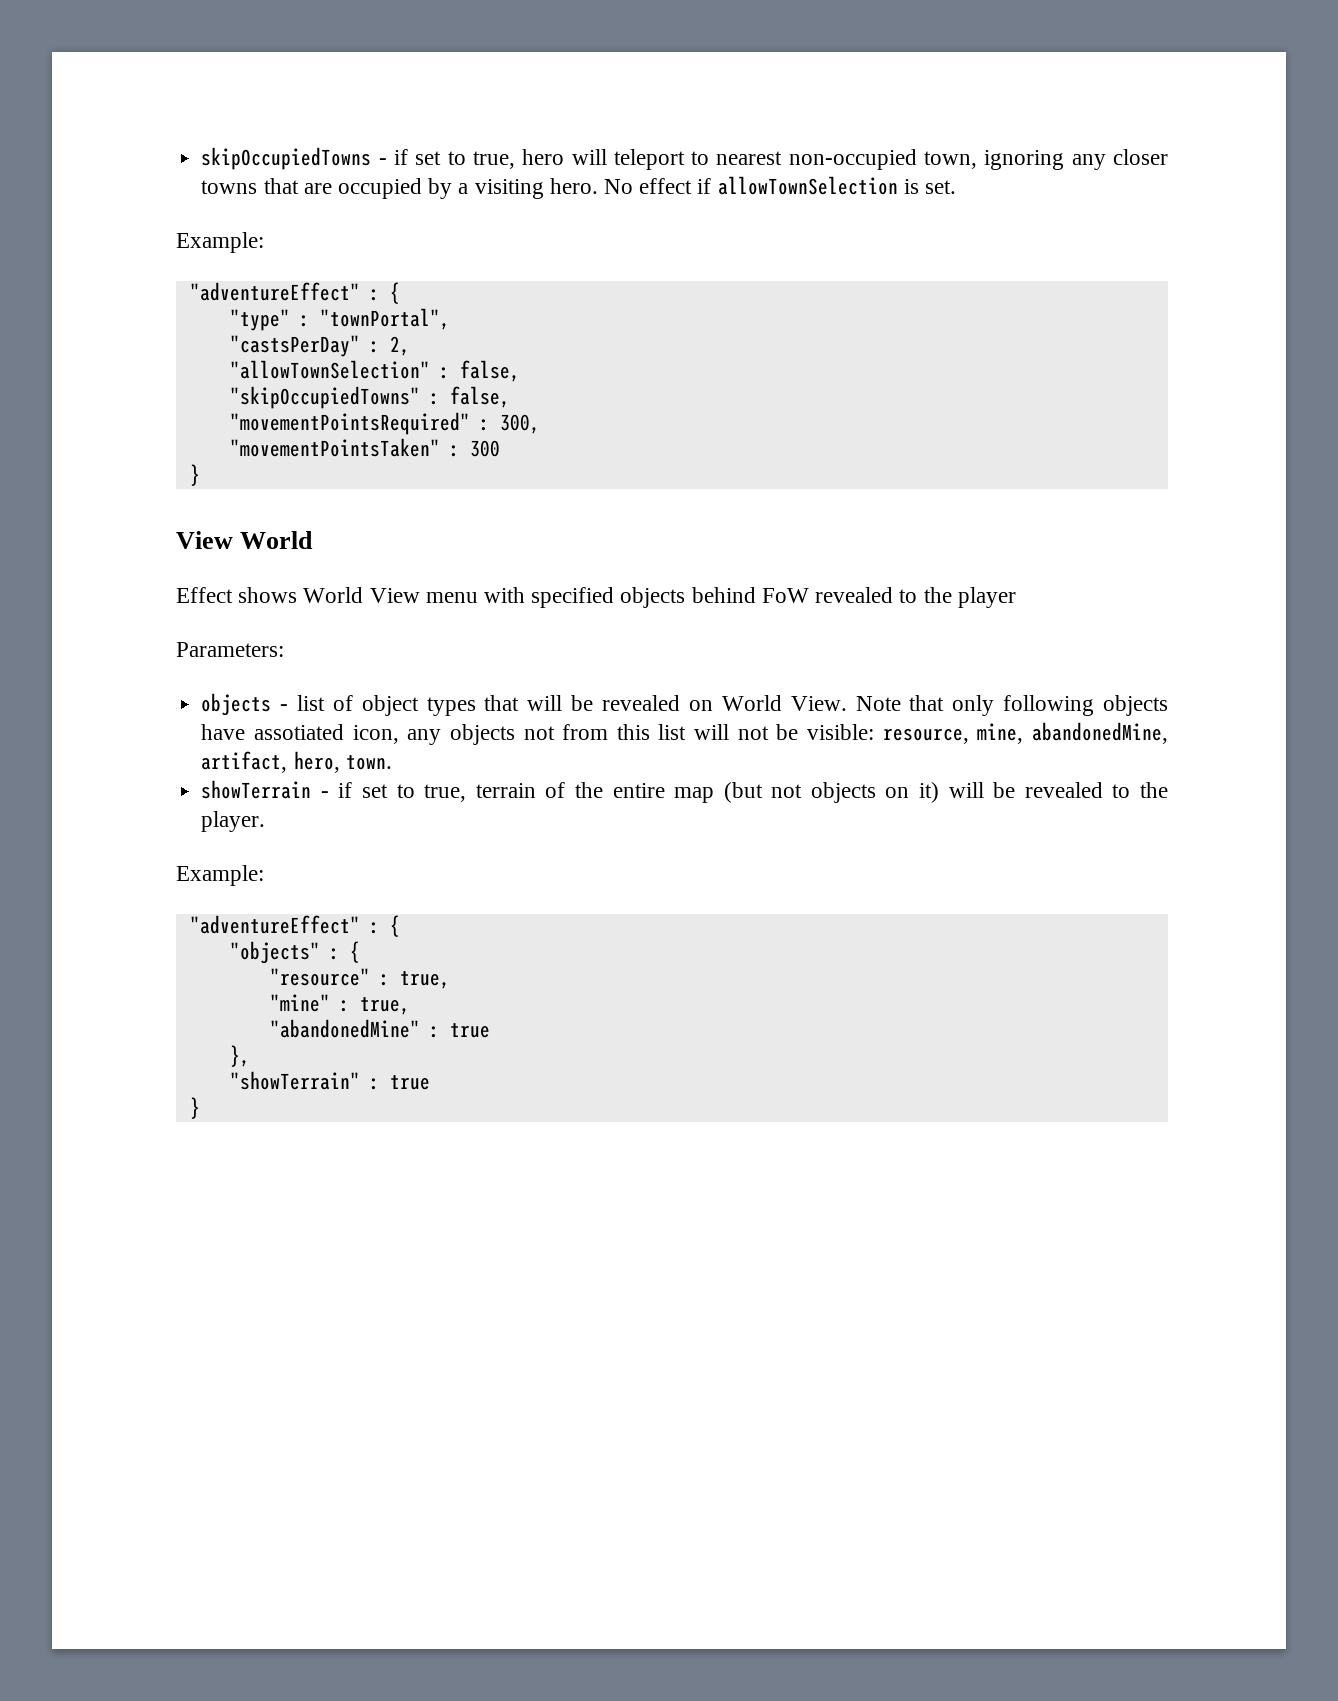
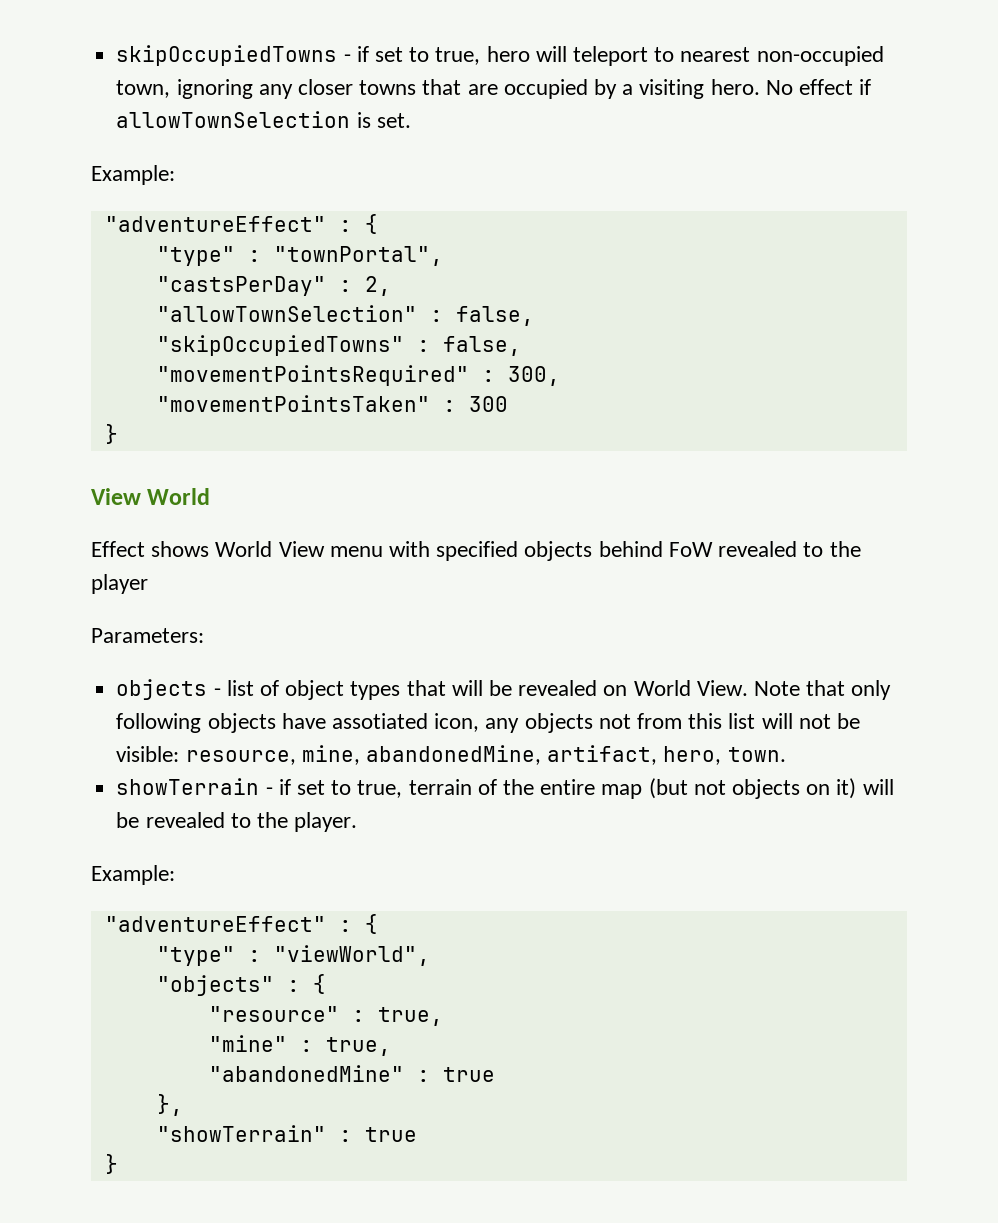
+ "type" : "viewWorld",

